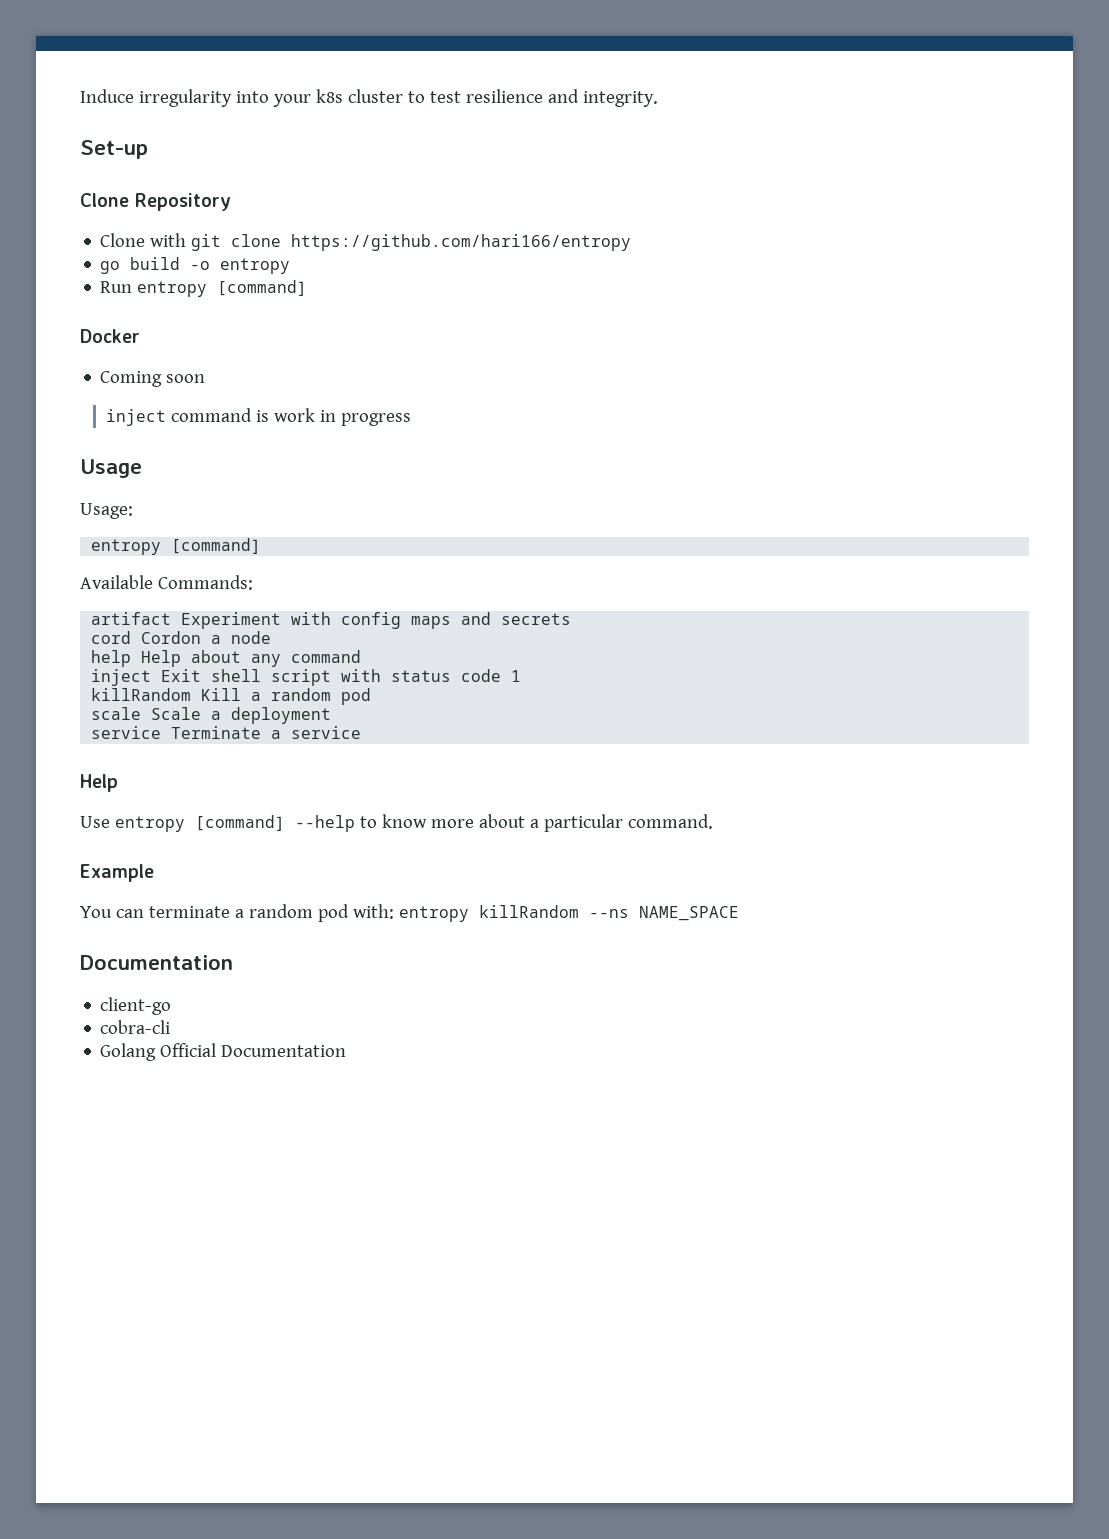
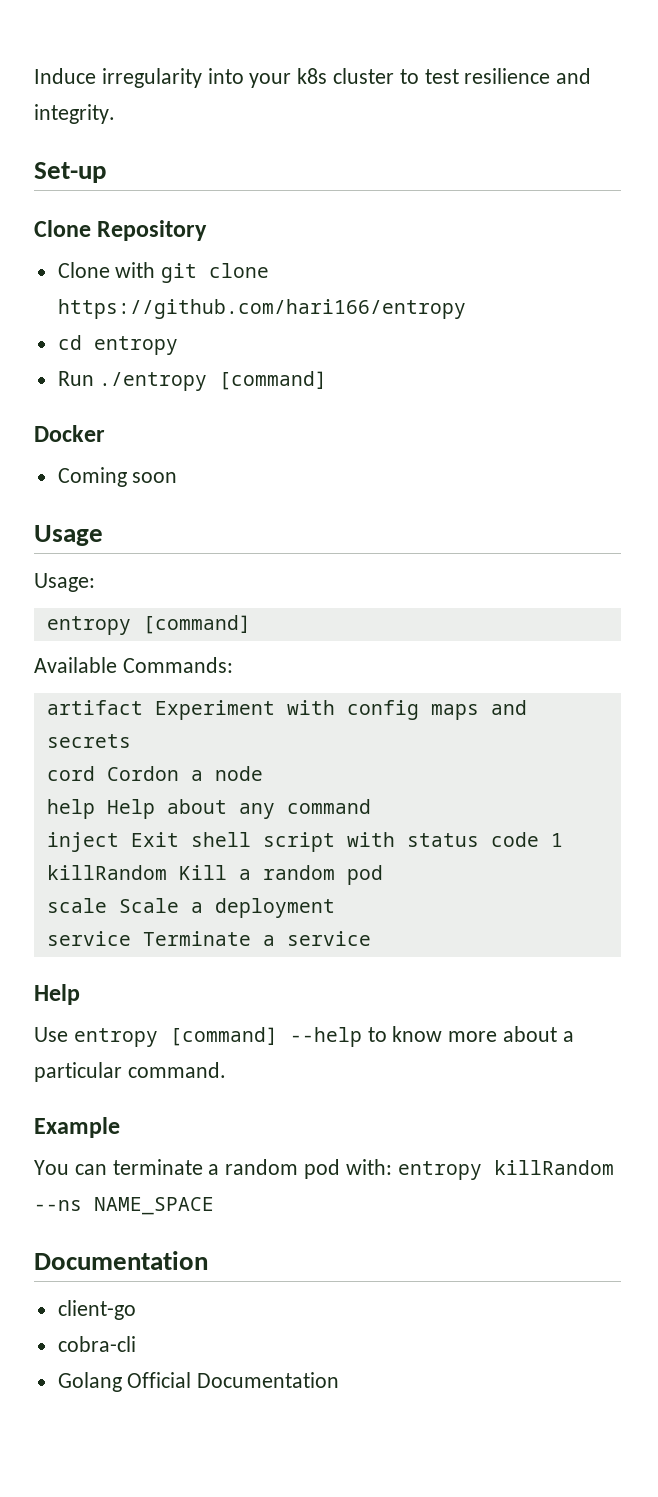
- go build -o entropy
+ cd entropy
- Run entropy [command]
+ Run ./entropy [command]
- inject command is work in progress

